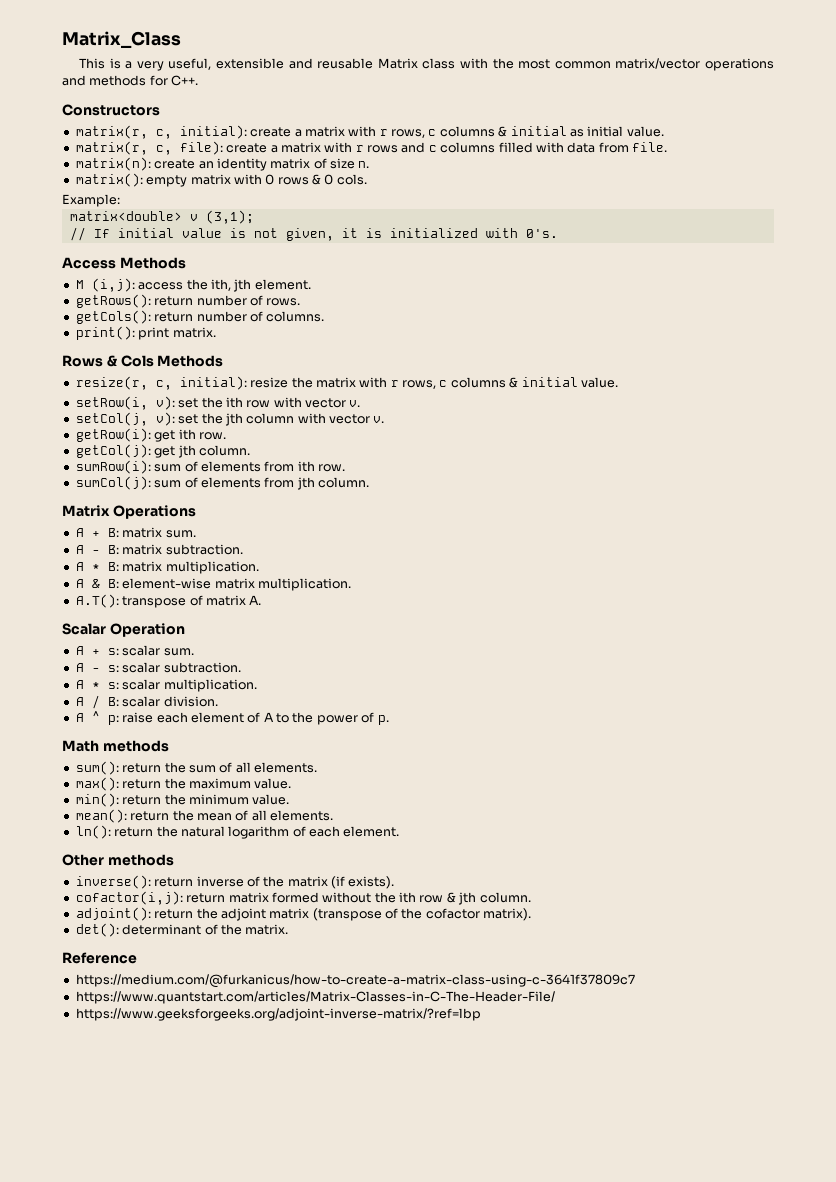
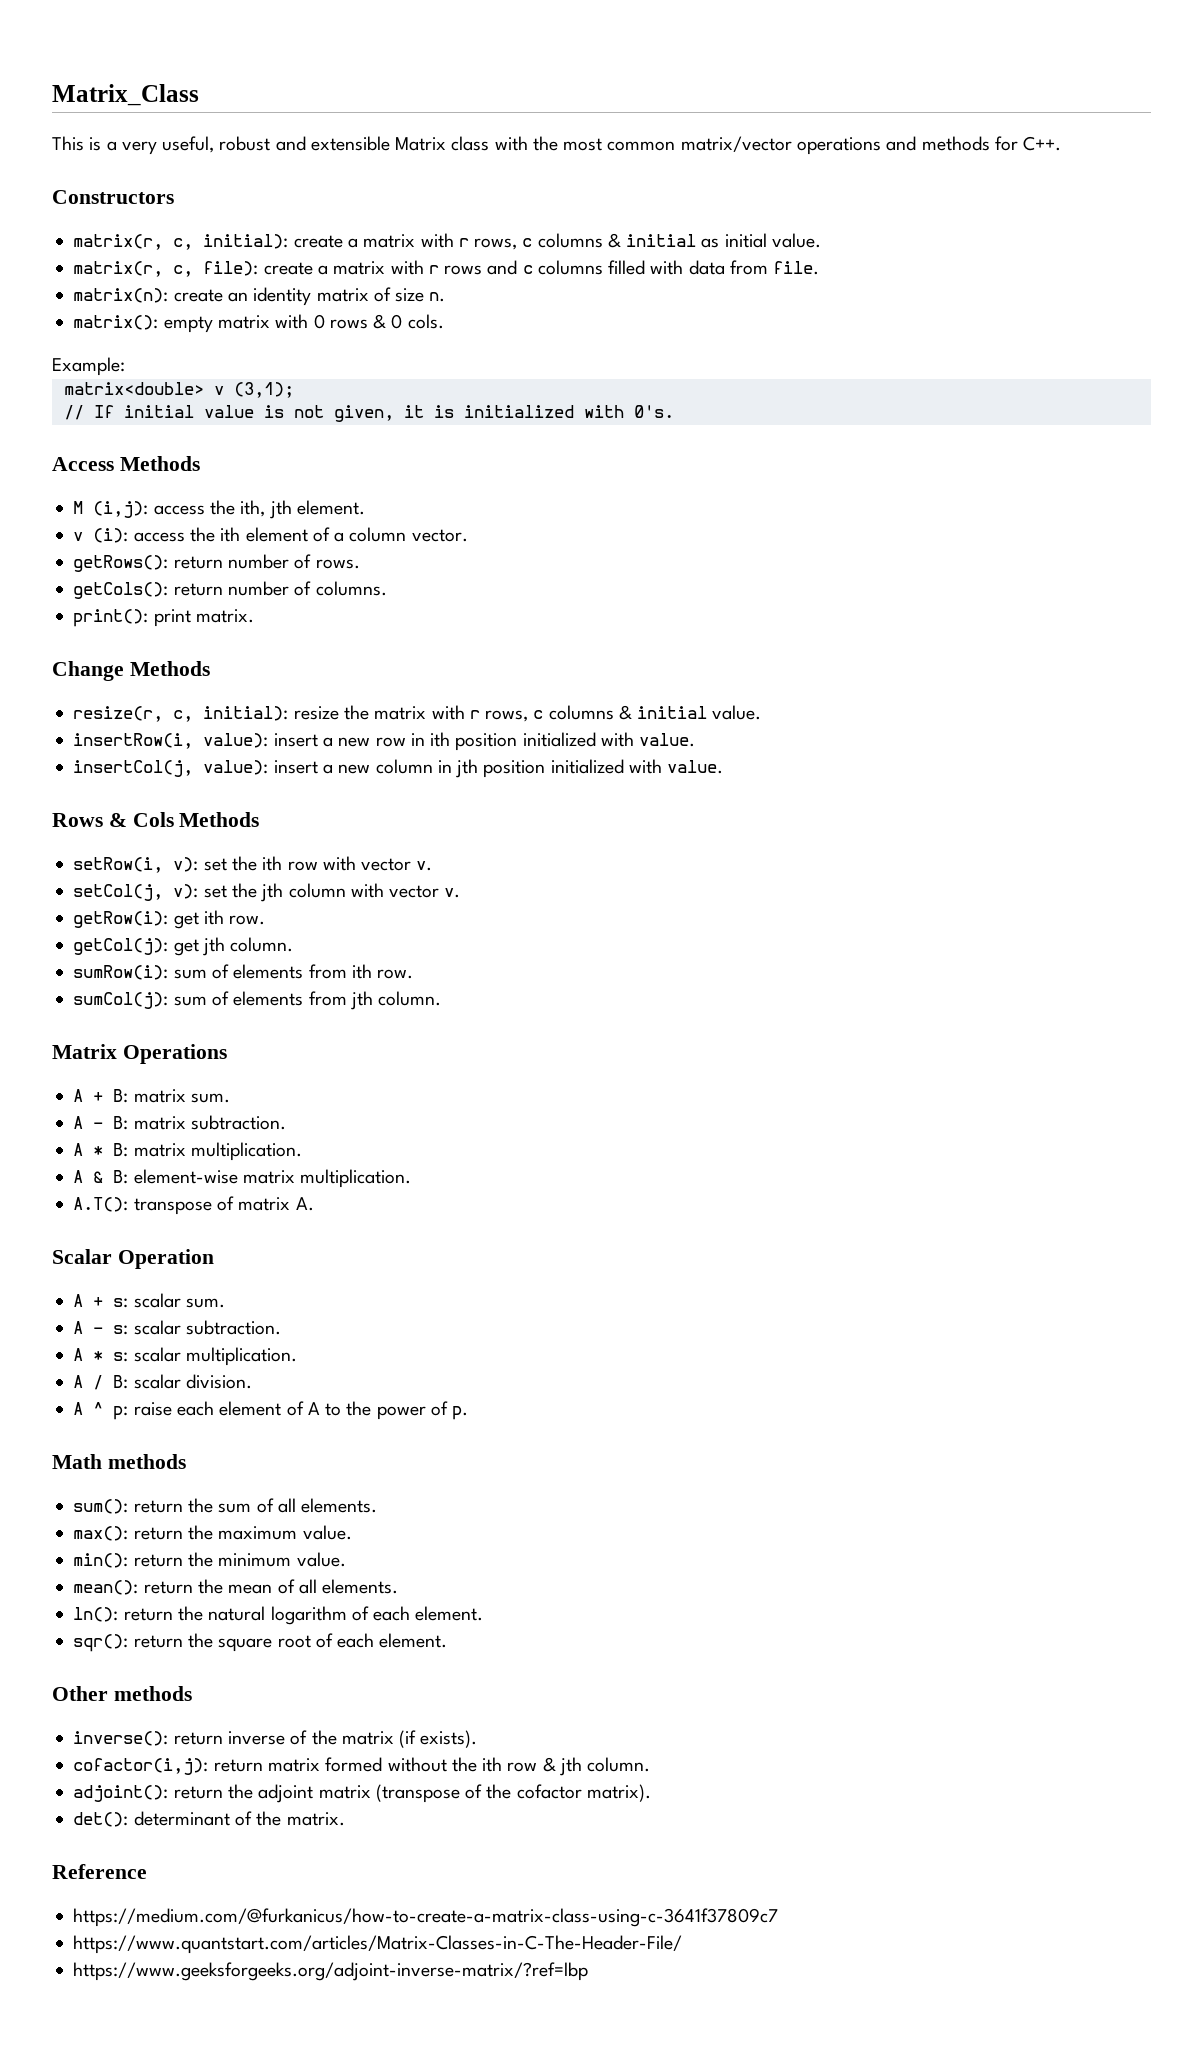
- This is a very useful, extensible and reusable Matrix class with the most common matrix/vector operations and methods for C++.
+ This is a very useful, robust and extensible Matrix class with the most common matrix/vector operations and methods for C++.
+ v (i): access the ith element of a column vector.
- Rows & Cols Methods
+ Change Methods
+ insertRow(i, value): insert a new row in ith position initialized with value.
+ insertCol(j, value): insert a new column in jth position initialized with value.
+ Rows & Cols Methods
+ sqr(): return the square root of each element.

